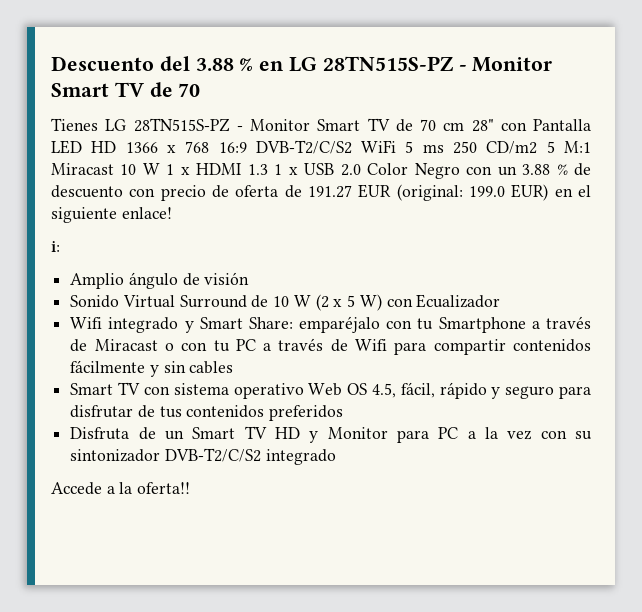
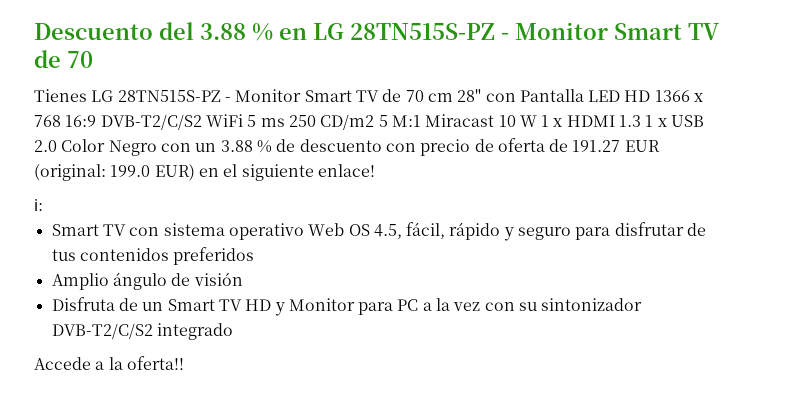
- Amplio ángulo de visión
- Sonido Virtual Surround de 10 W (2 x 5 W) con Ecualizador
- Wifi integrado y Smart Share: emparéjalo con tu Smartphone a través de Miracast o con tu PC a través de Wifi para compartir contenidos fácilmente y sin cables
+ Amplio ángulo de visión

